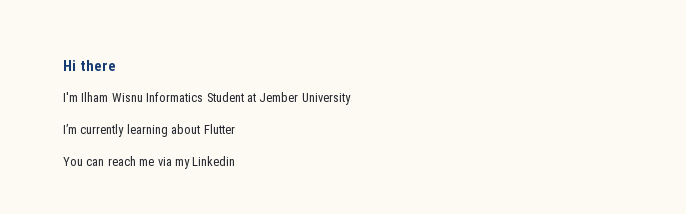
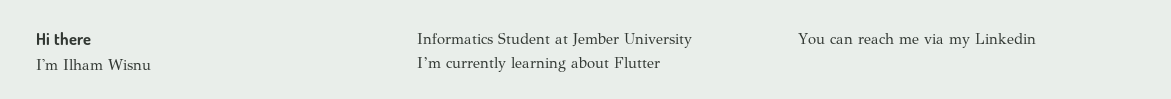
- I'm Ilham Wisnu Informatics Student at Jember University
+ I'm Ilham Wisnu
+ Informatics Student at Jember University

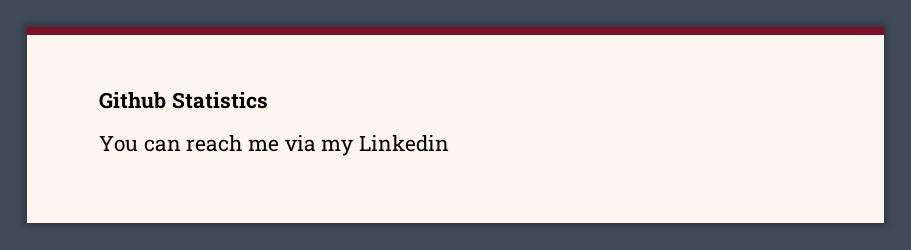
- Hi there
- I'm Ilham Wisnu
- Informatics Student at Jember University
- I’m currently learning about Flutter
+ Github Statistics

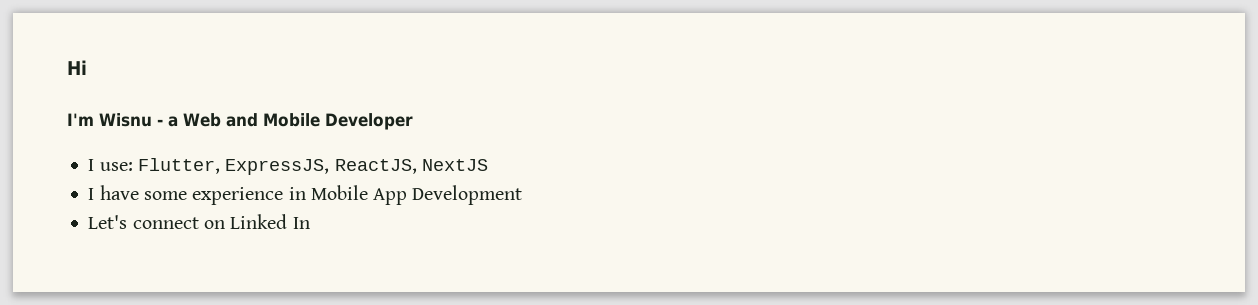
- Github Statistics
- You can reach me via my Linkedin
+ Hi
+ I'm Wisnu - a Web and Mobile Developer
+ I use: Flutter, ExpressJS, ReactJS, NextJS
+ I have some experience in Mobile App Development
+ Let's connect on Linked In

